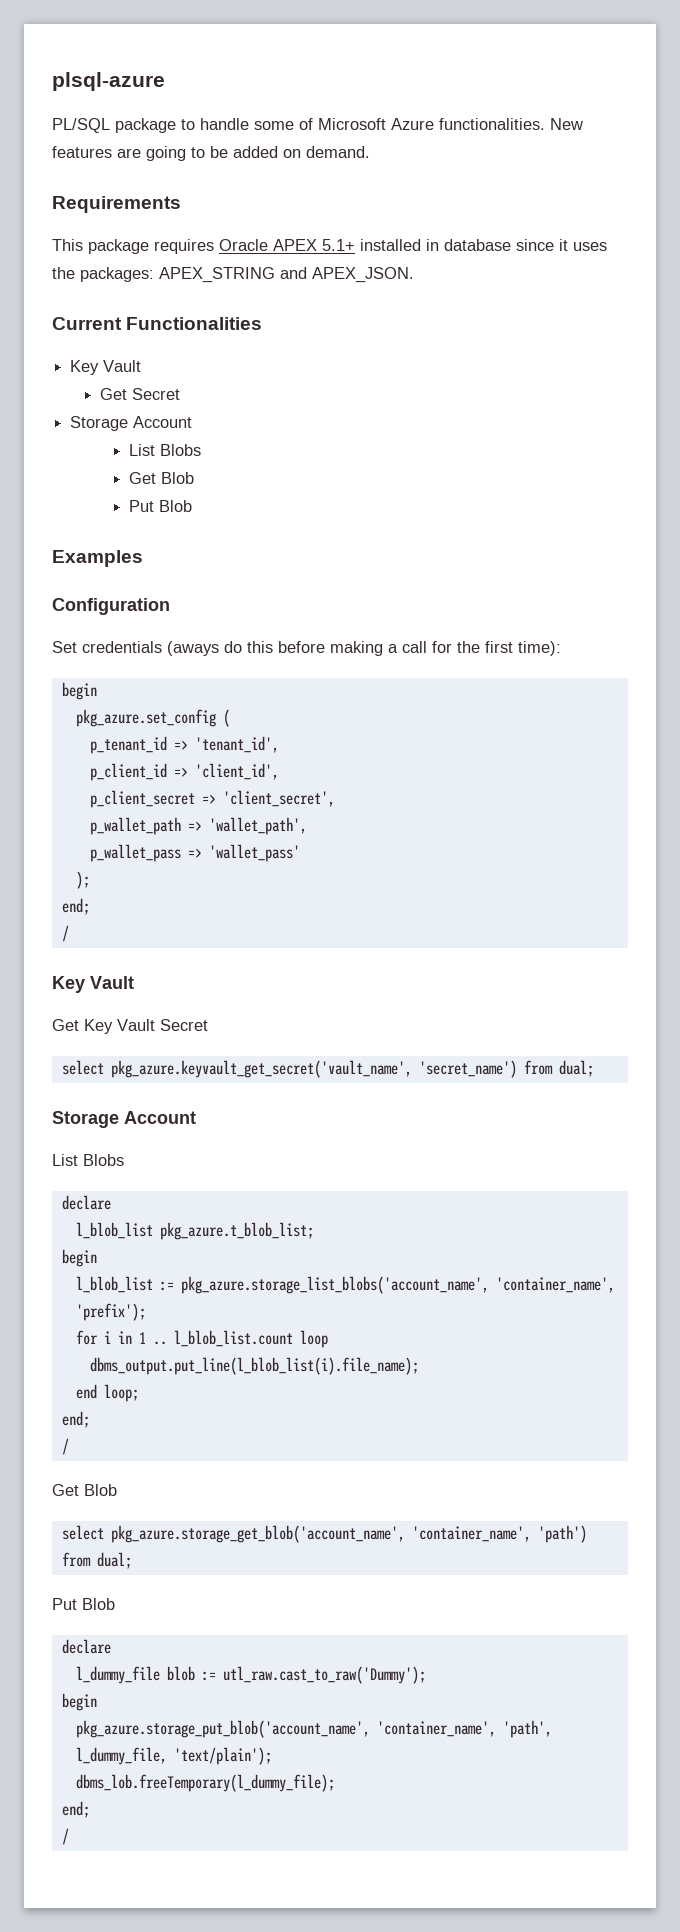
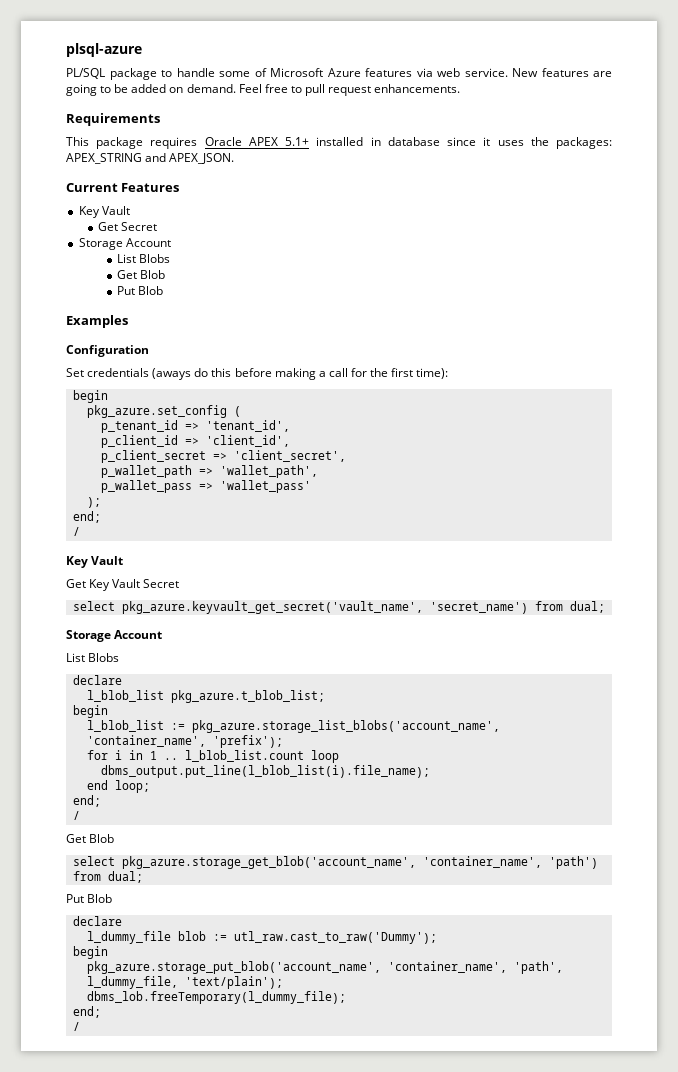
- PL/SQL package to handle some of Microsoft Azure functionalities.
+ PL/SQL package to handle some of Microsoft Azure features via web service.
+ Feel free to pull request enhancements.
- Current Functionalities
+ Current Features

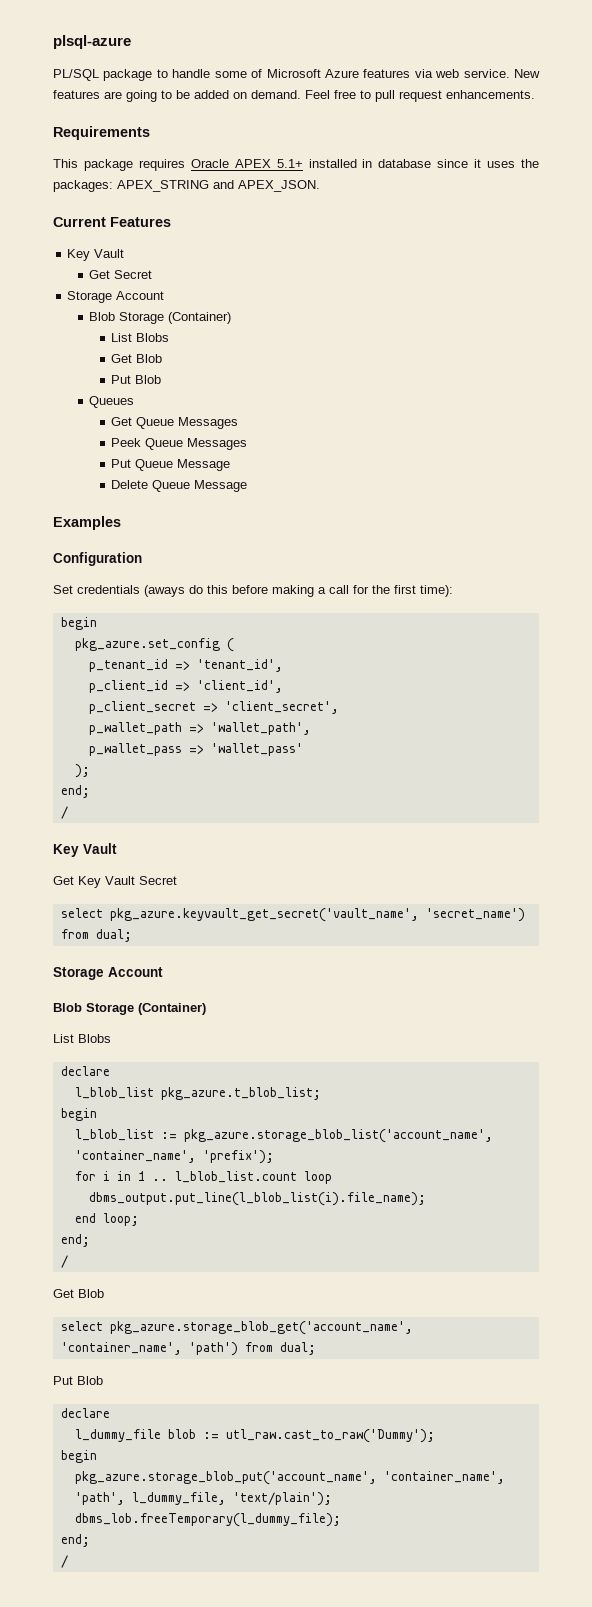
  Get Secret
  Storage Account
+ Blob Storage (Container)
+ Queues
+ Get Queue Messages
+ Peek Queue Messages
+ Put Queue Message
+ Delete Queue Message
  select pkg_azure.keyvault_get_secret('vault_name', 'secret_name') from dual;
  Storage Account
+ Blob Storage (Container)
- l_blob_list := pkg_azure.storage_list_blobs('account_name', 'container_name', 'prefix');
+ l_blob_list := pkg_azure.storage_blob_list('account_name', 'container_name', 'prefix');
- select pkg_azure.storage_get_blob('account_name', 'container_name', 'path') from dual;
+ select pkg_azure.storage_blob_get('account_name', 'container_name', 'path') from dual;
- pkg_azure.storage_put_blob('account_name', 'container_name', 'path', l_dummy_file, 'text/plain');
+ pkg_azure.storage_blob_put('account_name', 'container_name', 'path', l_dummy_file, 'text/plain');

